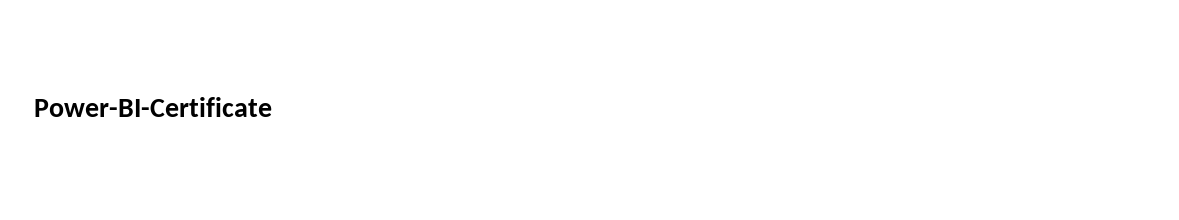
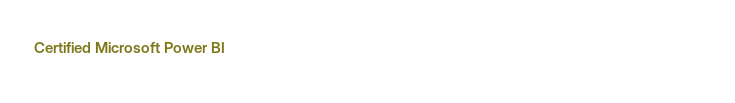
- Power-BI-Certificate
+ Certified Microsoft Power BI

